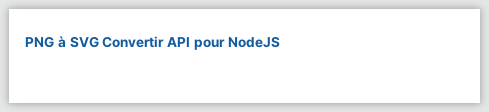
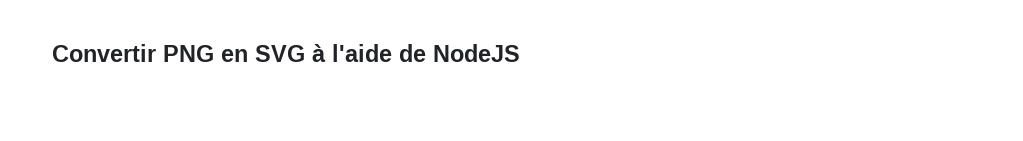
- PNG à SVG Convertir API pour NodeJS
+ Convertir PNG en SVG à l'aide de NodeJS

